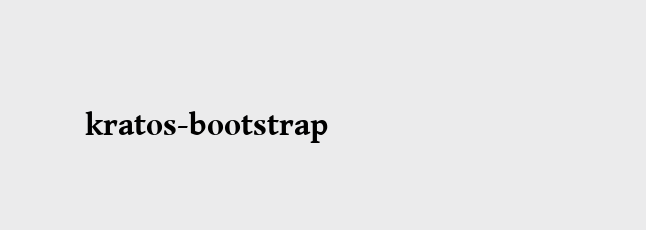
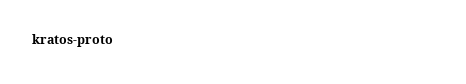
- kratos-bootstrap
+ kratos-proto

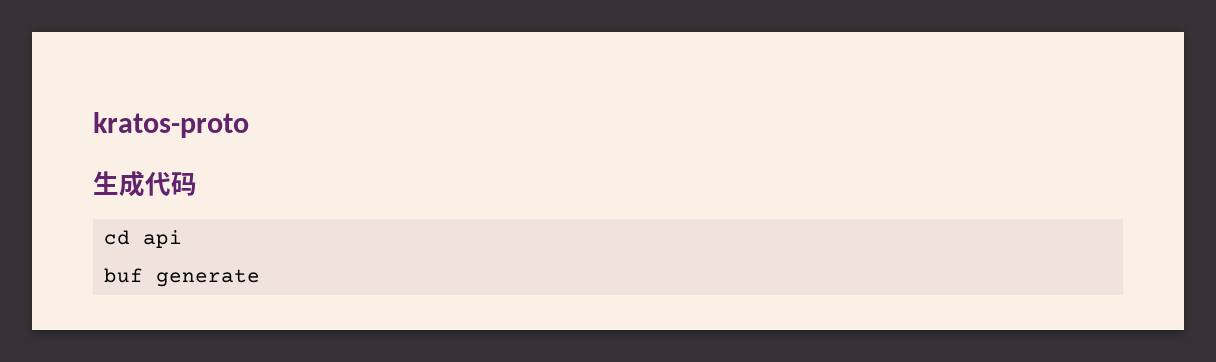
+ 生成代码
+ cd api
+ buf generate

